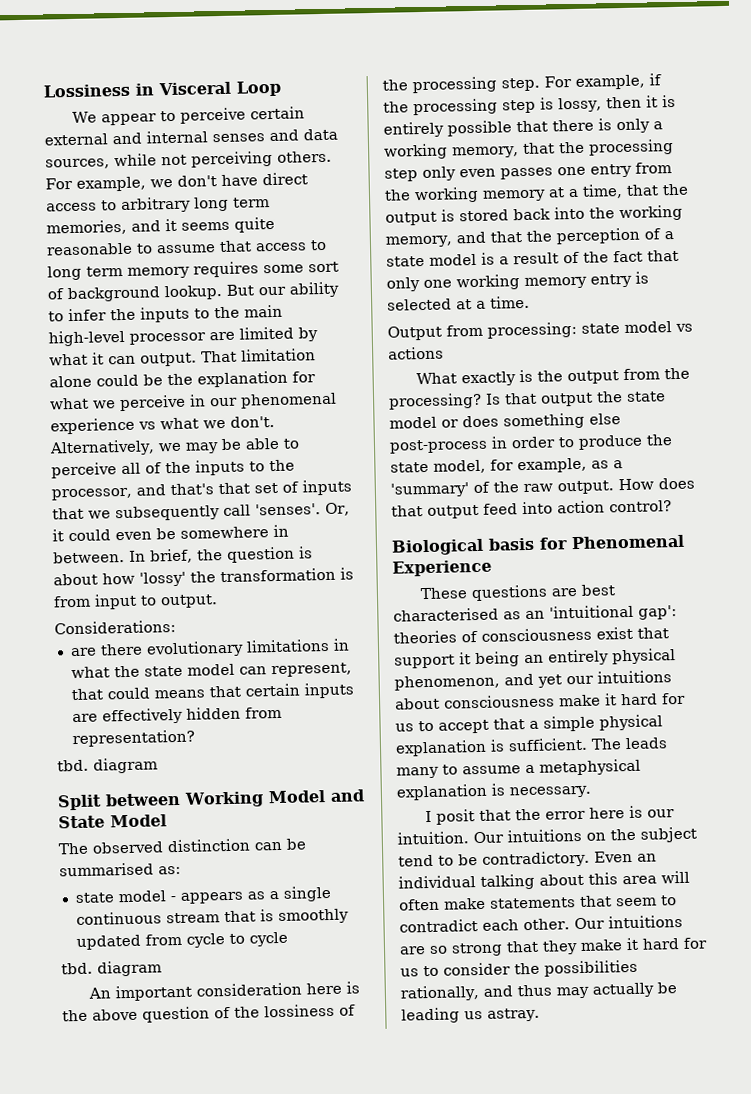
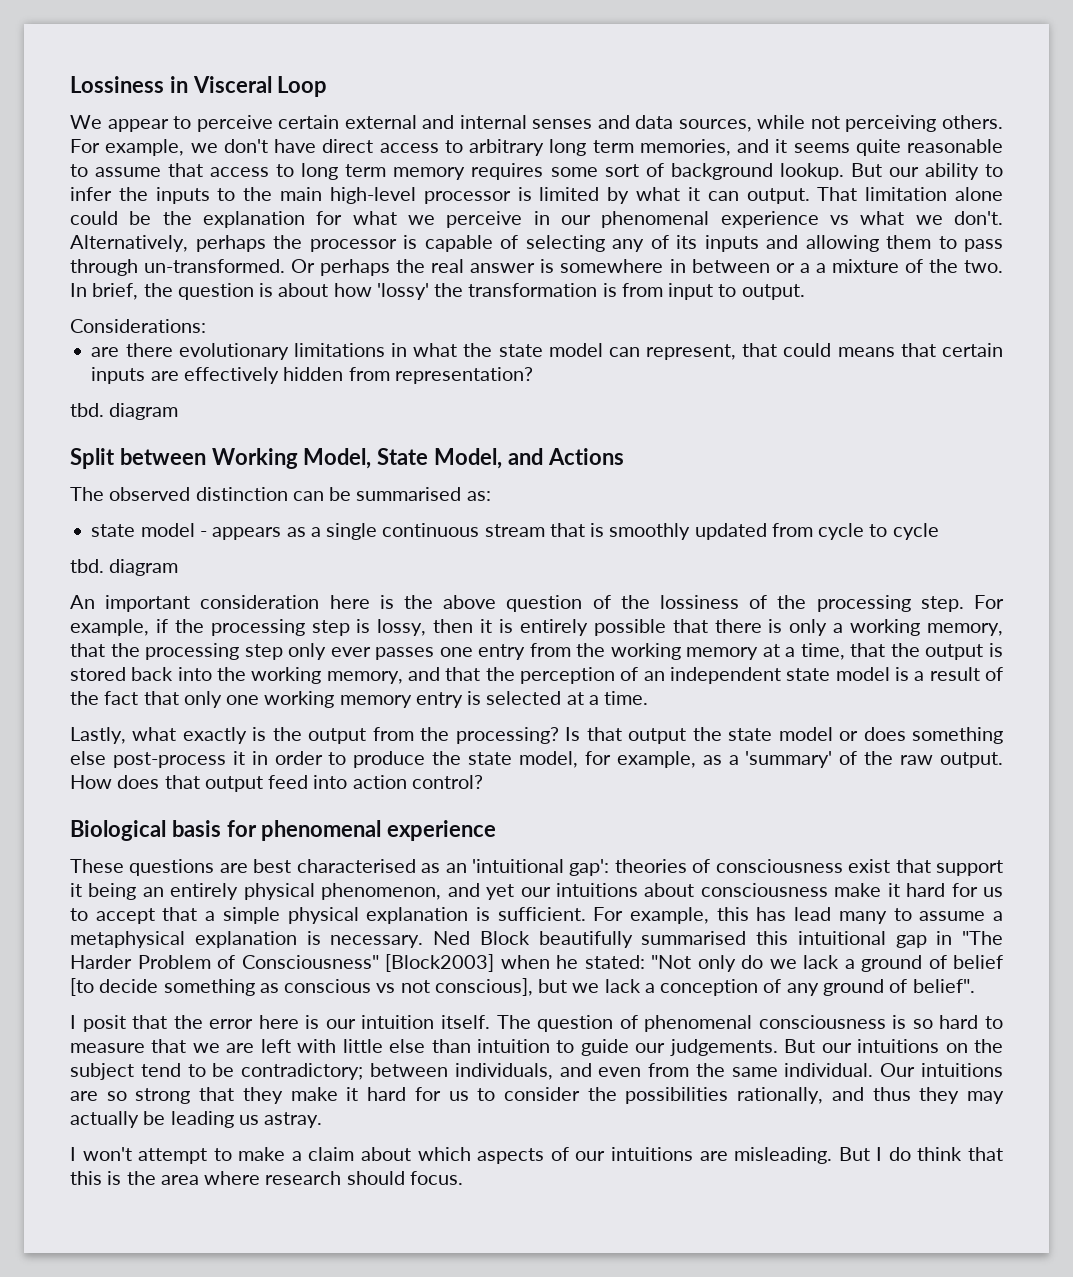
- But our ability to infer the inputs to the main high-level processor are limited by what it can output.
+ But our ability to infer the inputs to the main high-level processor is limited by what it can output.
- Alternatively, we may be able to perceive all of the inputs to the processor, and that's that set of inputs that we subsequently call 'senses'. Or, it could even be somewhere in between.
+ Alternatively, perhaps the processor is capable of selecting any of its inputs and allowing them to pass through un-transformed. Or perhaps the real answer is somewhere in between or a a mixture of the two.
- Split between Working Model and State Model
+ Split between Working Model, State Model, and Actions
- For example, if the processing step is lossy, then it is entirely possible that there is only a working memory, that the processing step only even passes one entry from the working memory at a time, that the output is stored back into the working memory, and that the perception of a state model is a result of the fact that only one working memory entry is selected at a time.
+ For example, if the processing step is lossy, then it is entirely possible that there is only a working memory, that the processing step only ever passes one entry from the working memory at a time, that the output is stored back into the working memory, and that the perception of an independent state model is a result of the fact that only one working memory entry is selected at a time.
- Output from processing: state model vs actions
- What exactly is the output from the processing?
+ Lastly, what exactly is the output from the processing?
- Is that output the state model or does something else post-process in order to produce the state model, for example, as a 'summary' of the raw output.
+ Is that output the state model or does something else post-process it in order to produce the state model, for example, as a 'summary' of the raw output.
- Biological basis for Phenomenal Experience
+ Biological basis for phenomenal experience
- The leads many to assume a metaphysical explanation is necessary.
+ For example, this has lead many to assume a metaphysical explanation is necessary. Ned Block beautifully summarised this intuitional gap in "The Harder Problem of Consciousness" [Block2003] when he stated: "Not only do we lack a ground of belief [to decide something as conscious vs not conscious], but we lack a conception of any ground of belief".
- I posit that the error here is our intuition. Our intuitions on the subject tend to be contradictory. Even an individual talking about this area will often make statements that seem to contradict each other.
+ I posit that the error here is our intuition itself. The question of phenomenal consciousness is so hard to measure that we are left with little else than intuition to guide our judgements. But our intuitions on the subject tend to be contradictory; between individuals, and even from the same individual.
- Our intuitions are so strong that they make it hard for us to consider the possibilities rationally, and thus may actually be leading us astray.
+ Our intuitions are so strong that they make it hard for us to consider the possibilities rationally, and thus they may actually be leading us astray.
+ I won't attempt to make a claim about which aspects of our intuitions are misleading. But I do think that this is the area where research should focus.

